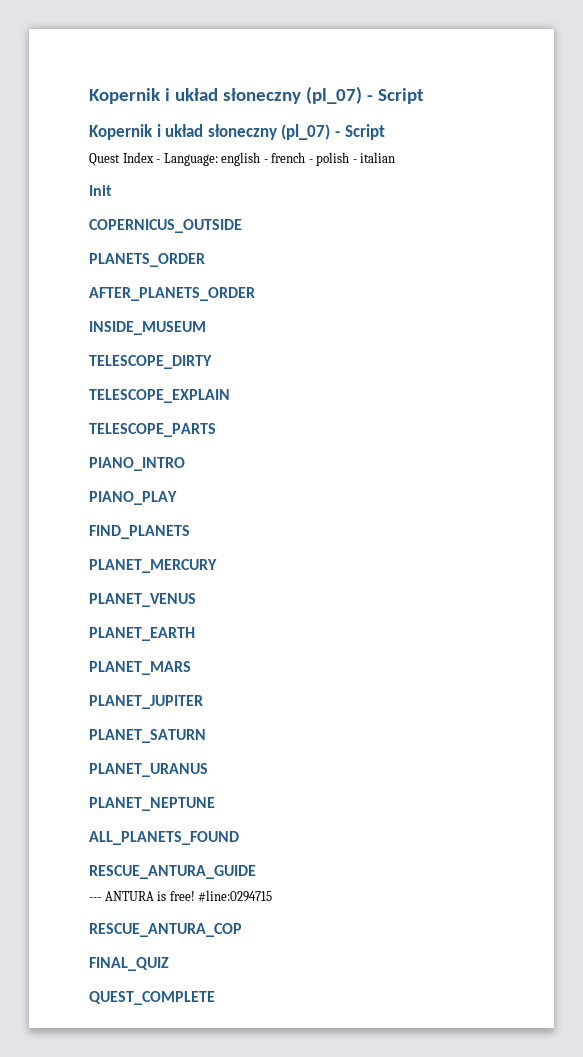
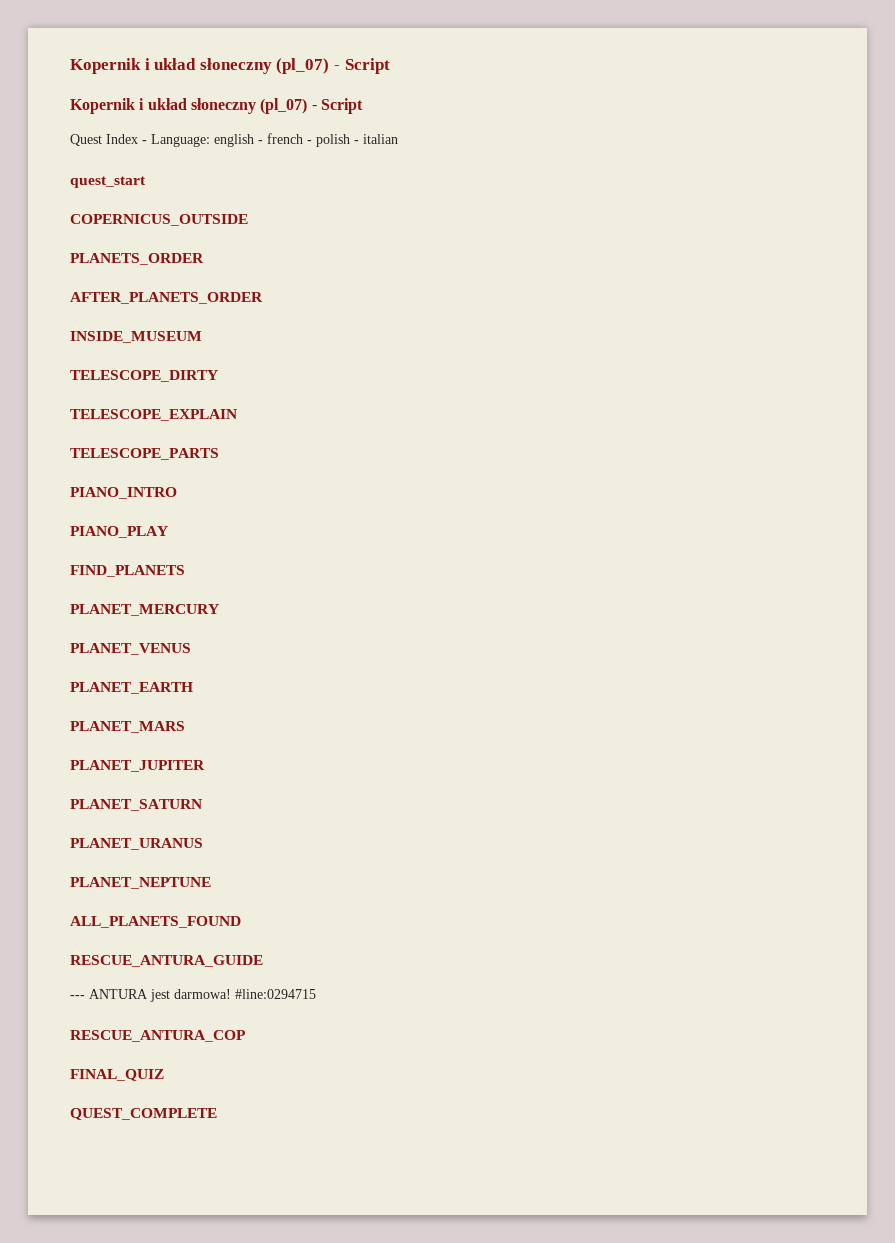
- Init
+ quest_start
- --- ANTURA is free!
+ --- ANTURA jest darmowa!

